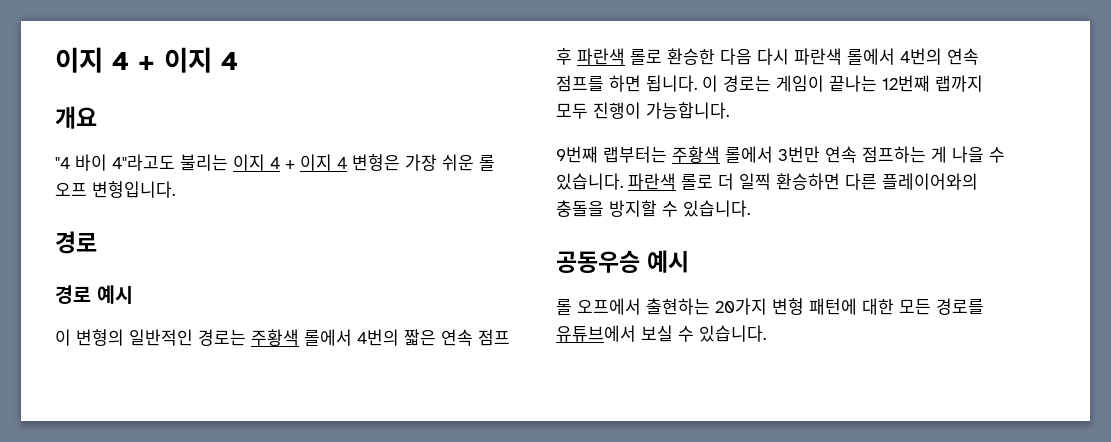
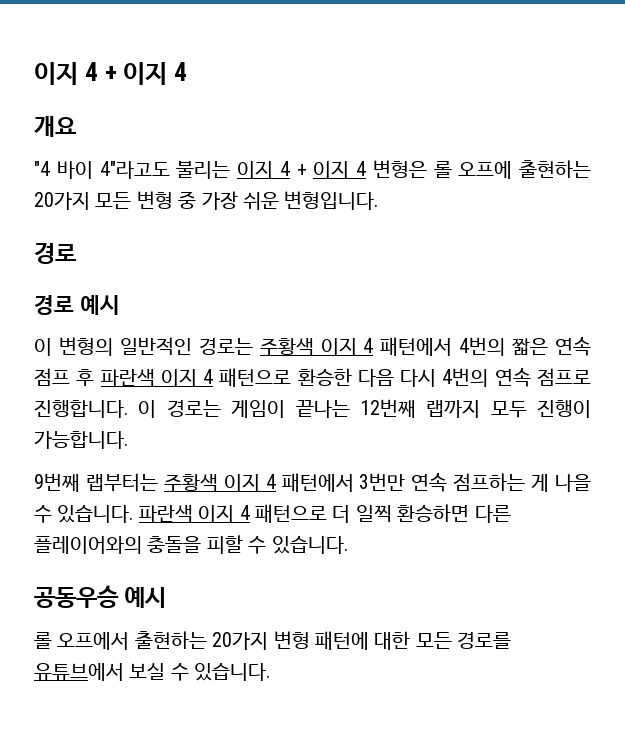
- "4 바이 4"라고도 불리는 이지 4 + 이지 4 변형은 가장 쉬운 롤 오프 변형입니다.
+ "4 바이 4"라고도 불리는 이지 4 + 이지 4 변형은 롤 오프에 출현하는 20가지 모든 변형 중 가장 쉬운 변형입니다.
- 이 변형의 일반적인 경로는 주황색 롤에서 4번의 짧은 연속 점프 후 파란색 롤로 환승한 다음 다시 파란색 롤에서 4번의 연속 점프를 하면 됩니다.
+ 이 변형의 일반적인 경로는 주황색 이지 4 패턴에서 4번의 짧은 연속 점프 후 파란색 이지 4 패턴으로 환승한 다음 다시 4번의 연속 점프로 진행합니다.
- 9번째 랩부터는 주황색 롤에서 3번만 연속 점프하는 게 나을 수 있습니다.
+ 9번째 랩부터는 주황색 이지 4 패턴에서 3번만 연속 점프하는 게 나을 수 있습니다.
- 파란색 롤로 더 일찍 환승하면 다른 플레이어와의 충돌을 방지할 수 있습니다.
+ 파란색 이지 4 패턴으로 더 일찍 환승하면 다른 플레이어와의 충돌을 피할 수 있습니다.

